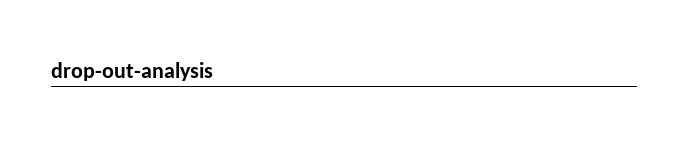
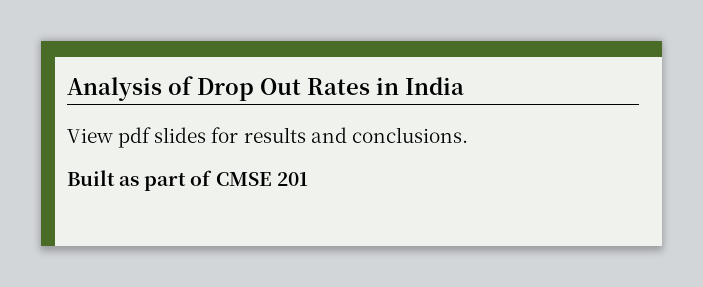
- drop-out-analysis
+ Analysis of Drop Out Rates in India
+ View pdf slides for results and conclusions.
+ Built as part of CMSE 201

